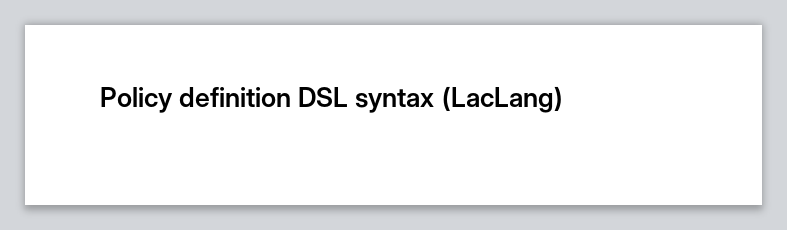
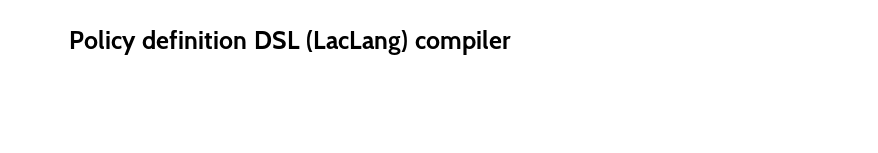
- Policy definition DSL syntax (LacLang)
+ Policy definition DSL (LacLang) compiler

